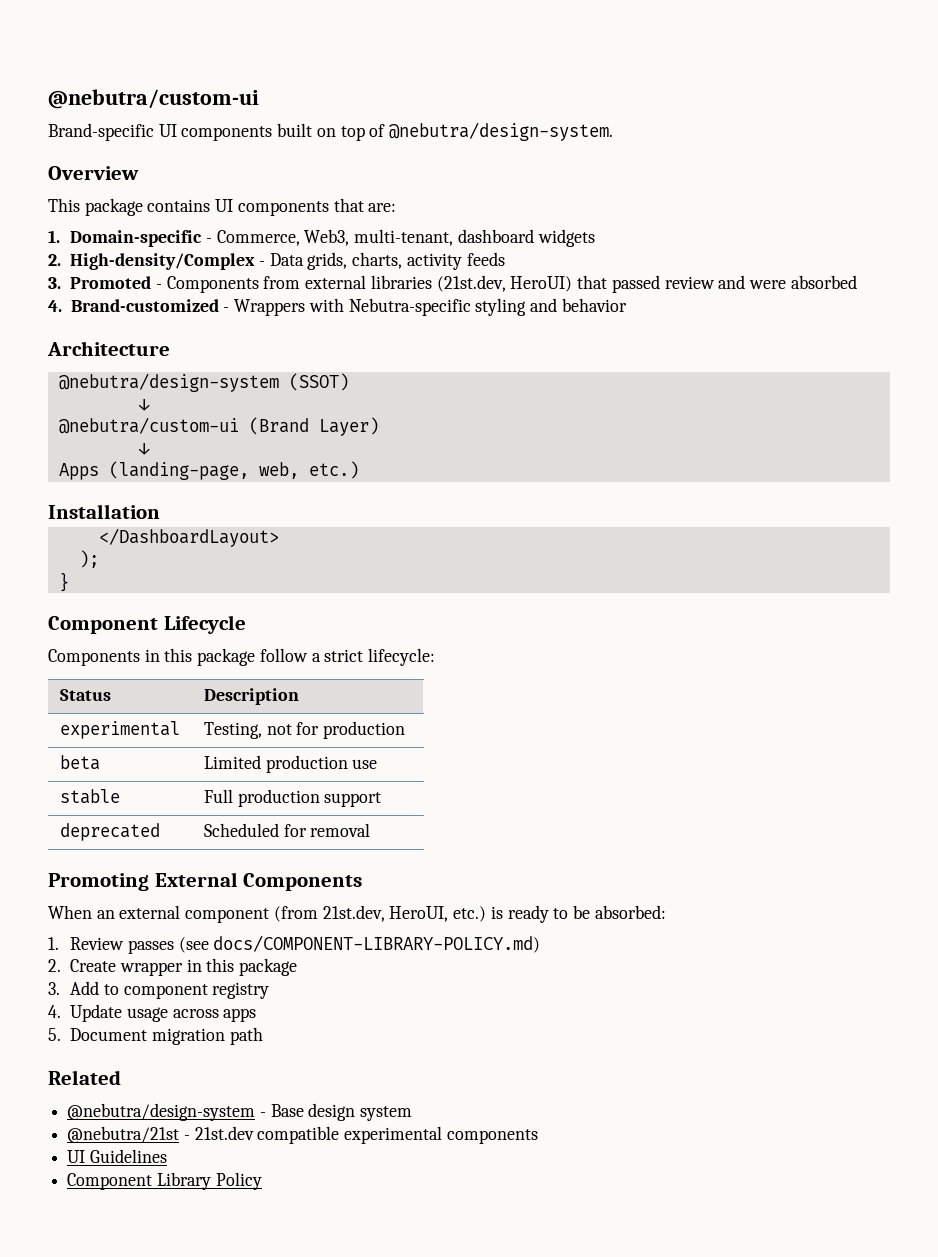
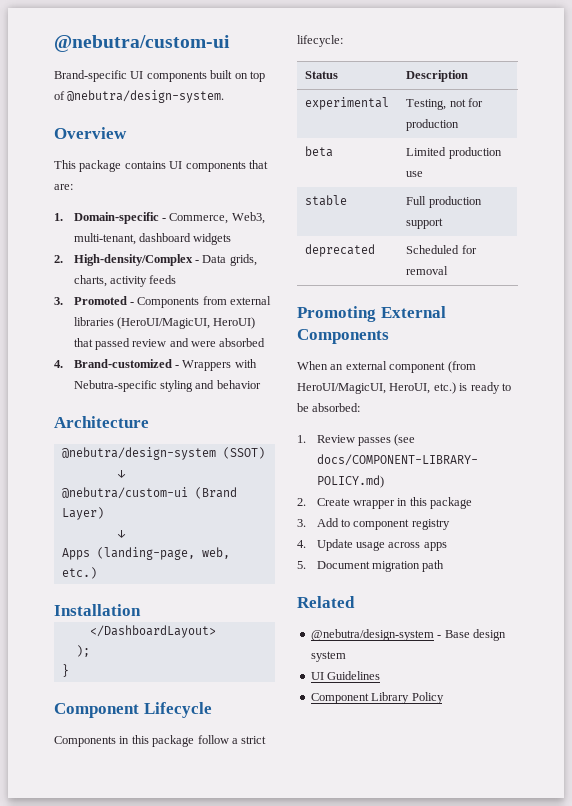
- 3. Promoted - Components from external libraries (21st.dev, HeroUI) that passed review and were absorbed
+ 3. Promoted - Components from external libraries (HeroUI/MagicUI, HeroUI) that passed review and were absorbed
- When an external component (from 21st.dev, HeroUI, etc.) is ready to be absorbed:
+ When an external component (from HeroUI/MagicUI, HeroUI, etc.) is ready to be absorbed:
- @nebutra/21st - 21st.dev compatible experimental components

